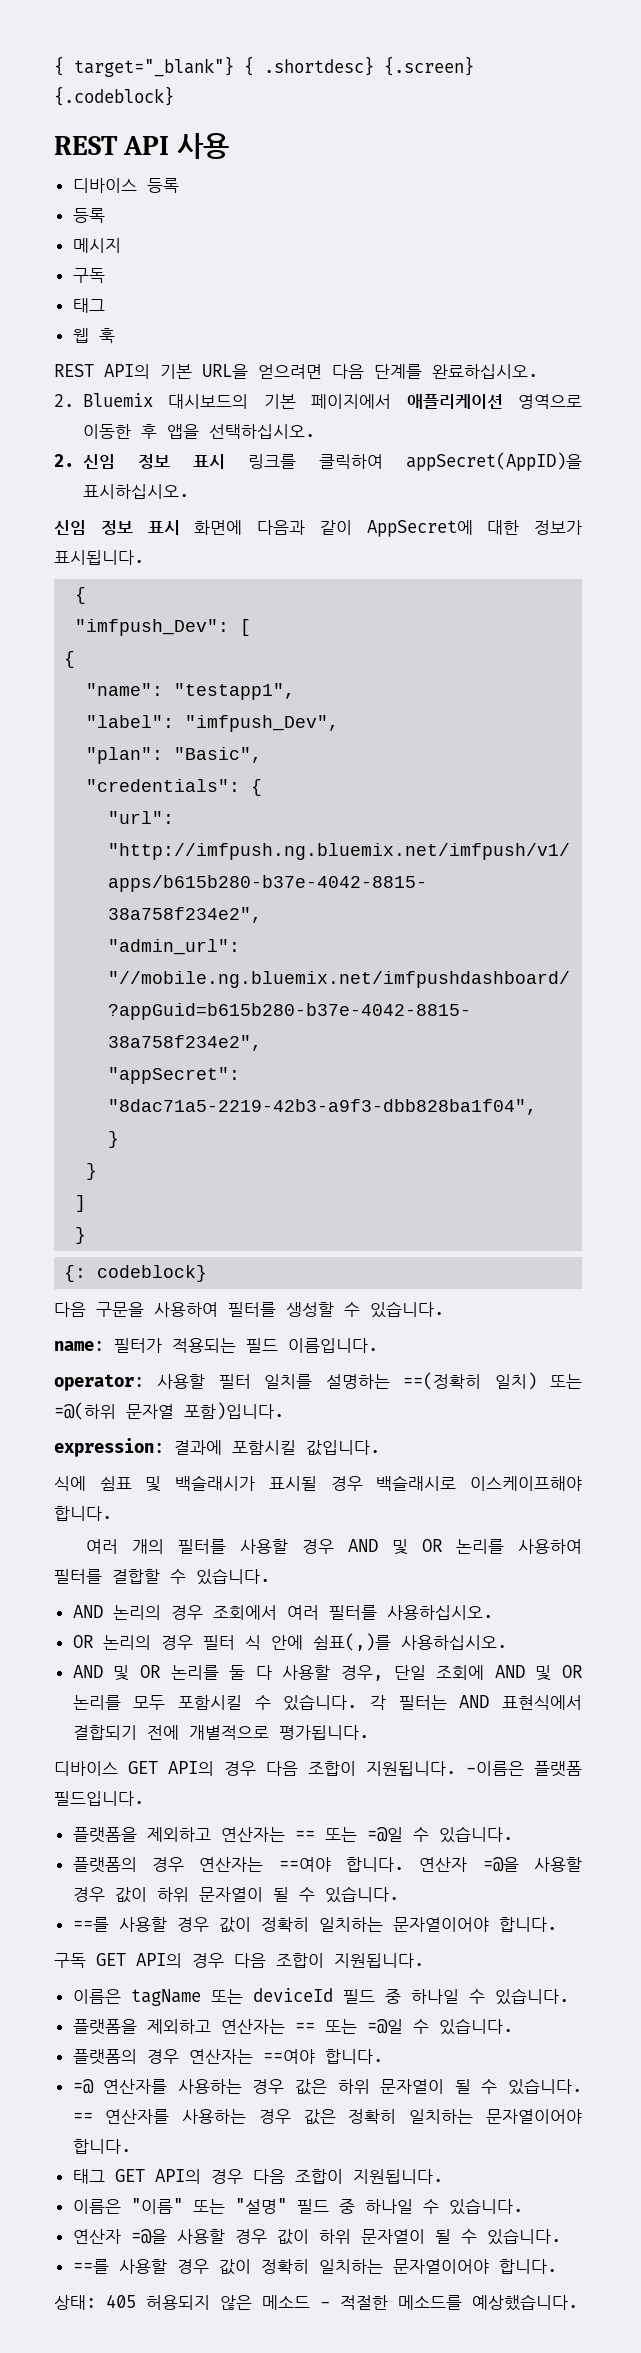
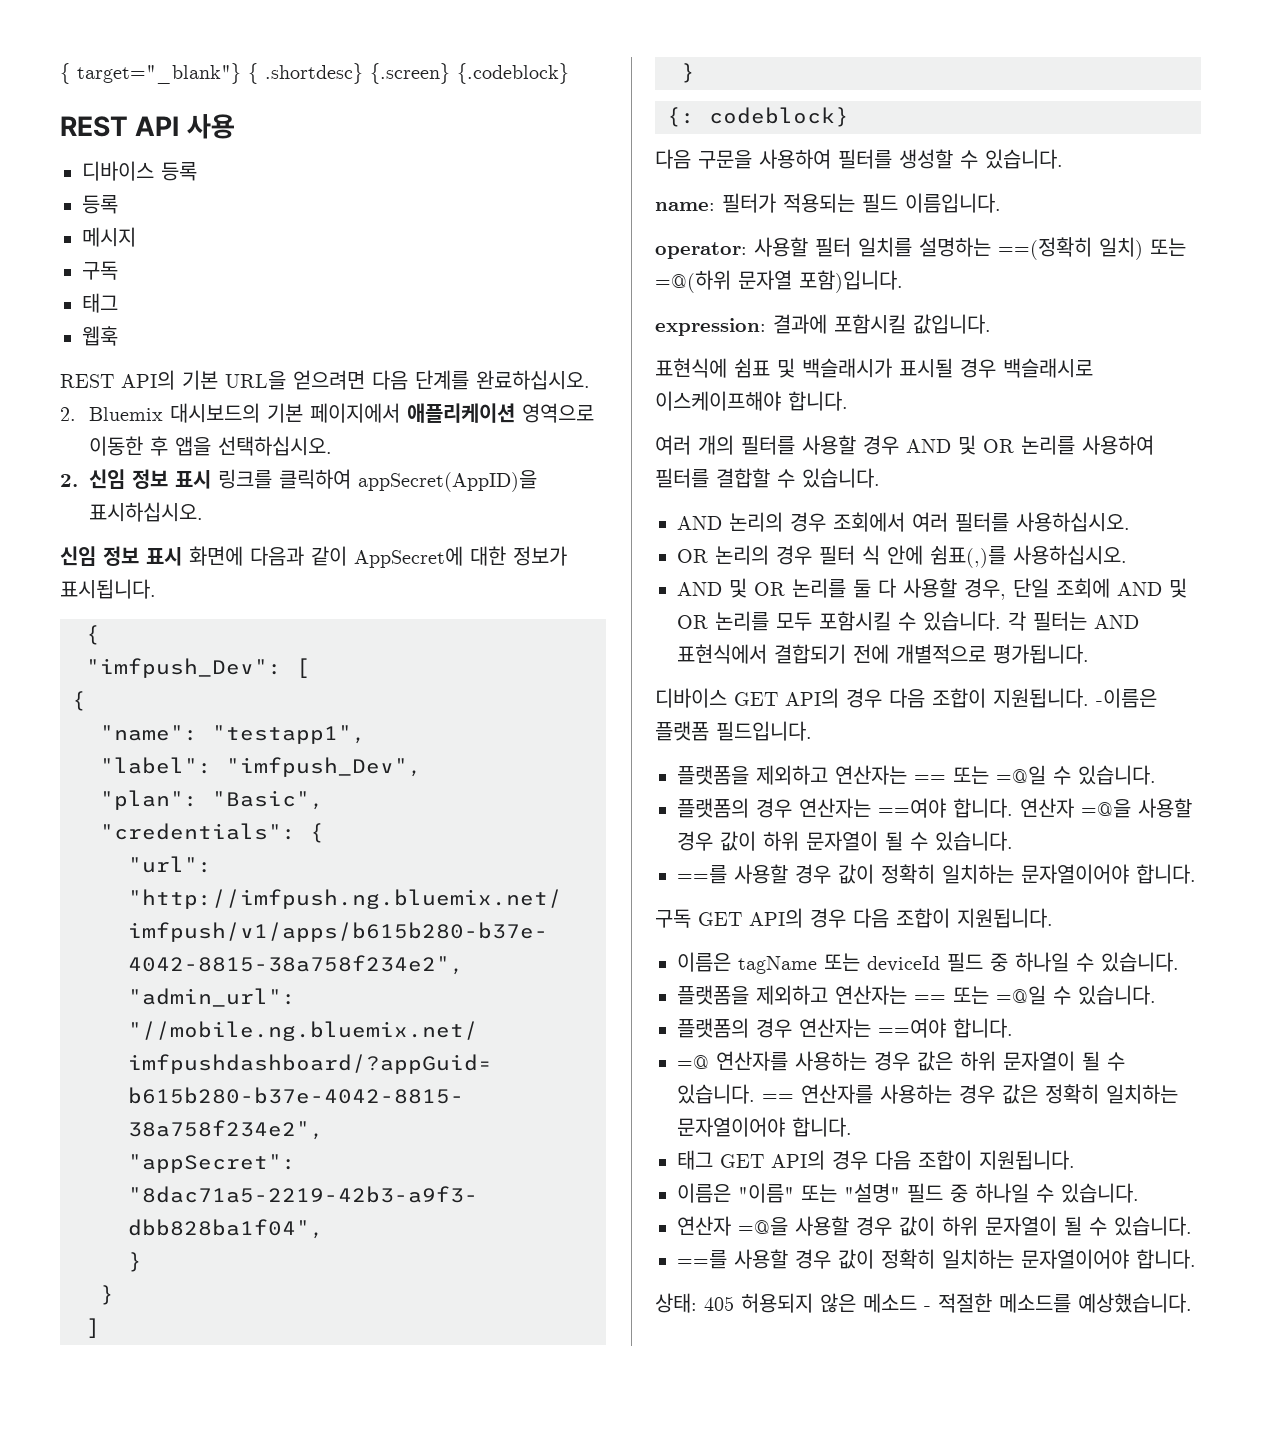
- 웹 훅
+ 웹훅
- 식에 쉼표 및 백슬래시가 표시될 경우 백슬래시로 이스케이프해야 합니다.
+ 표현식에 쉼표 및 백슬래시가 표시될 경우 백슬래시로 이스케이프해야 합니다.

